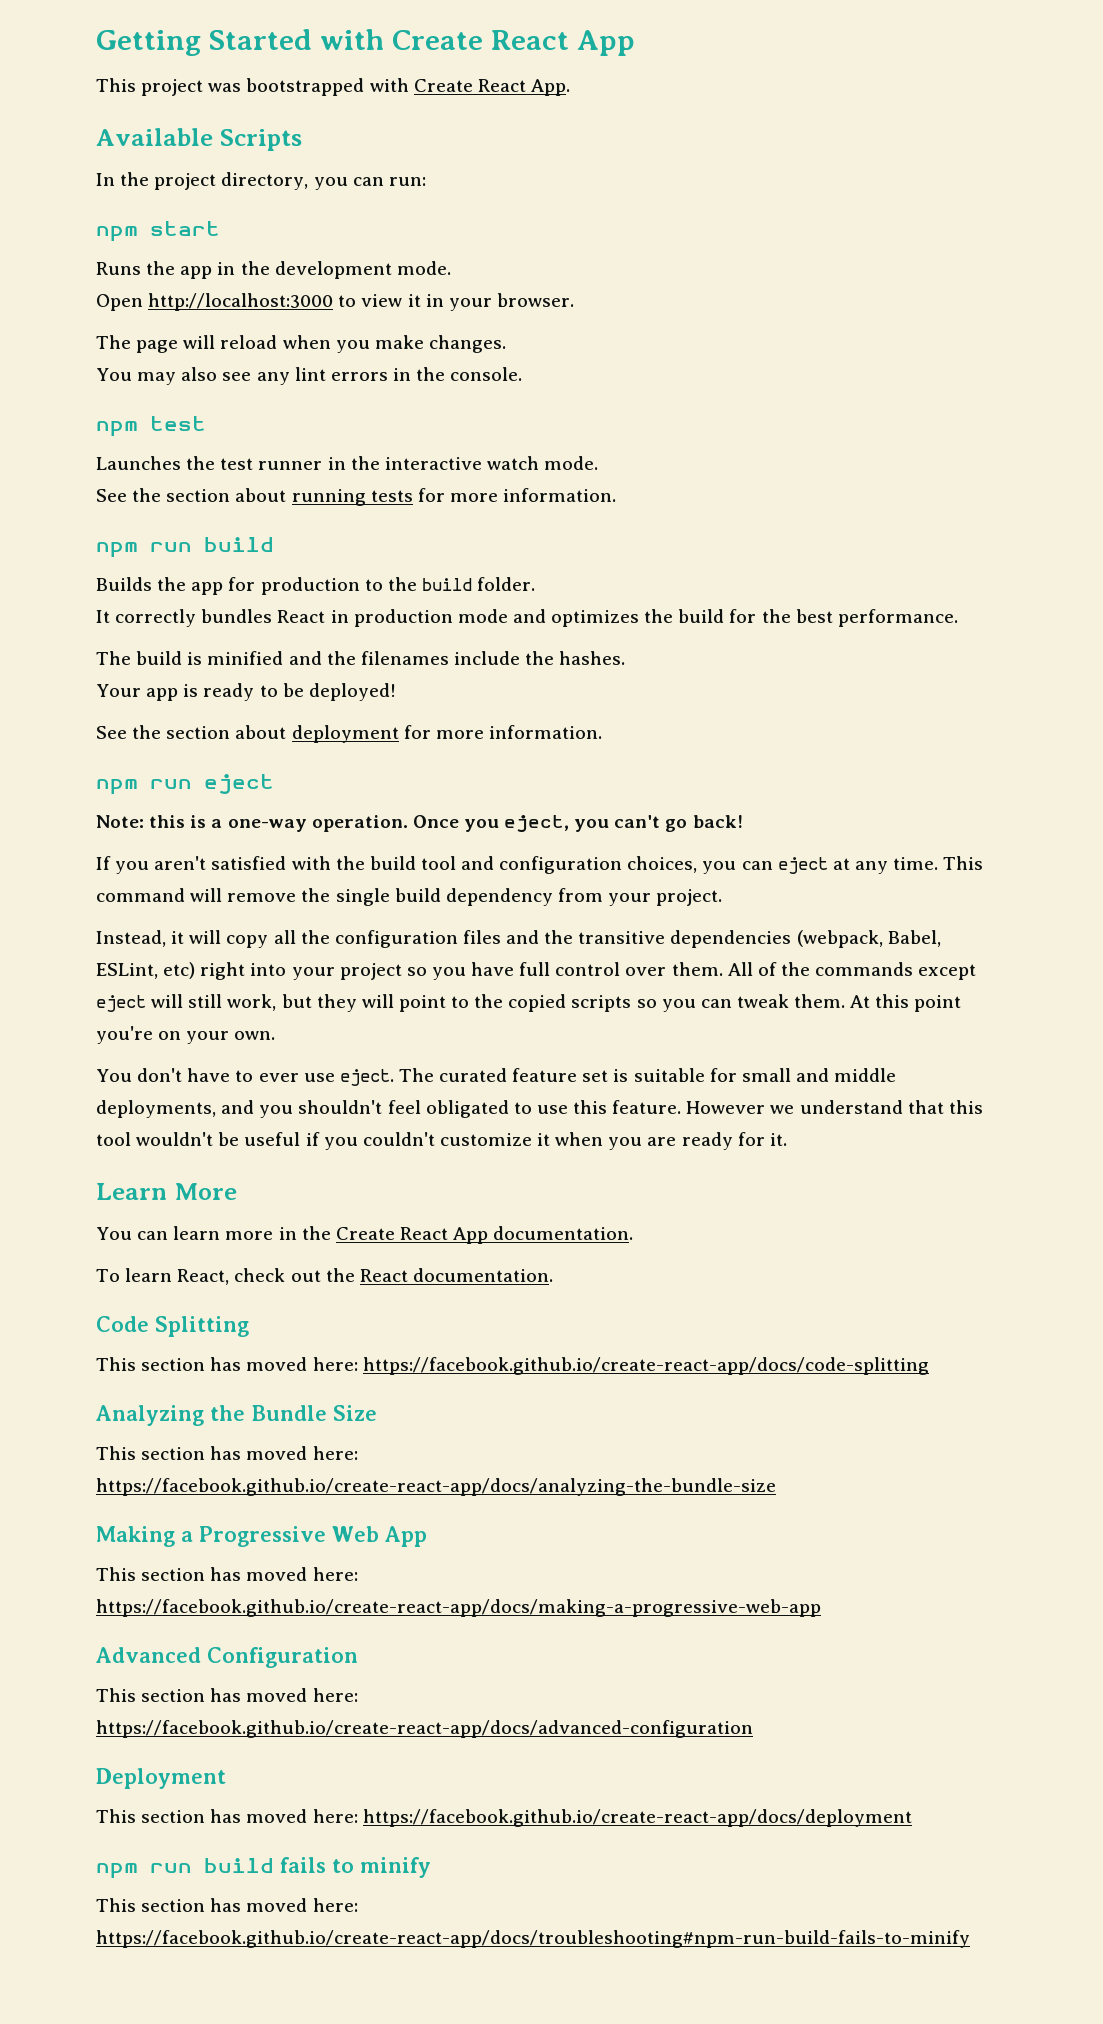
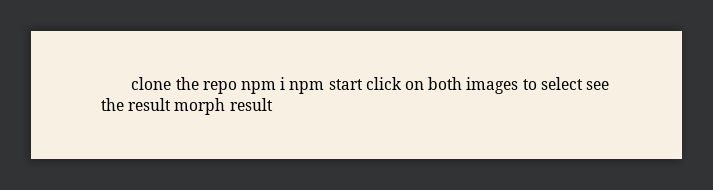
- Getting Started with Create React App
- This project was bootstrapped with Create React App.
- Available Scripts
- In the project directory, you can run:
- npm start
- Runs the app in the development mode.
- Open http://localhost:3000 to view it in your browser.
- The page will reload when you make changes.
- You may also see any lint errors in the console.
- npm test
- Launches the test runner in the interactive watch mode.
- See the section about running tests for more information.
- npm run build
- Builds the app for production to the build folder.
- It correctly bundles React in production mode and optimizes the build for the best performance.
- The build is minified and the filenames include the hashes.
- Your app is ready to be deployed!
- See the section about deployment for more information.
- npm run eject
- Note: this is a one-way operation. Once you eject, you can't go back!
- If you aren't satisfied with the build tool and configuration choices, you can eject at any time. This command will remove the single build dependency from your project.
- Instead, it will copy all the configuration files and the transitive dependencies (webpack, Babel, ESLint, etc) right into your project so you have full control over them. All of the commands except eject will still work, but they will point to the copied scripts so you can tweak them. At this point you're on your own.
- You don't have to ever use eject. The curated feature set is suitable for small and middle deployments, and you shouldn't feel obligated to use this feature. However we understand that this tool wouldn't be useful if you couldn't customize it when you are ready for it.
- Learn More
- You can learn more in the Create React App documentation.
- To learn React, check out the React documentation.
- Code Splitting
- This section has moved here: https://facebook.github.io/create-react-app/docs/code-splitting
- Analyzing the Bundle Size
- This section has moved here: https://facebook.github.io/create-react-app/docs/analyzing-the-bundle-size
- Making a Progressive Web App
- This section has moved here: https://facebook.github.io/create-react-app/docs/making-a-progressive-web-app
- Advanced Configuration
- This section has moved here: https://facebook.github.io/create-react-app/docs/advanced-configuration
- Deployment
- This section has moved here: https://facebook.github.io/create-react-app/docs/deployment
- npm run build fails to minify
- This section has moved here: https://facebook.github.io/create-react-app/docs/troubleshooting#npm-run-build-fails-to-minify
+ clone the repo npm i npm start click on both images to select see the result morph result

